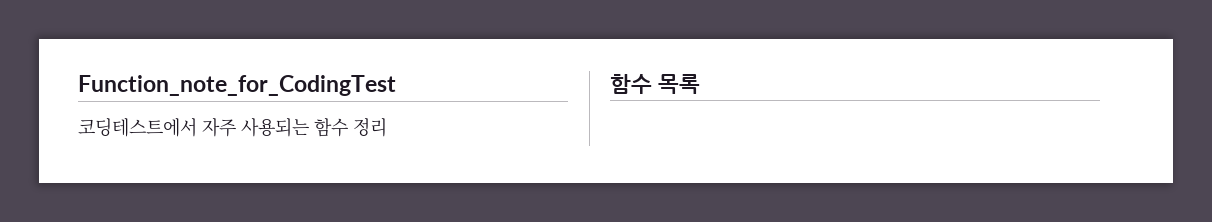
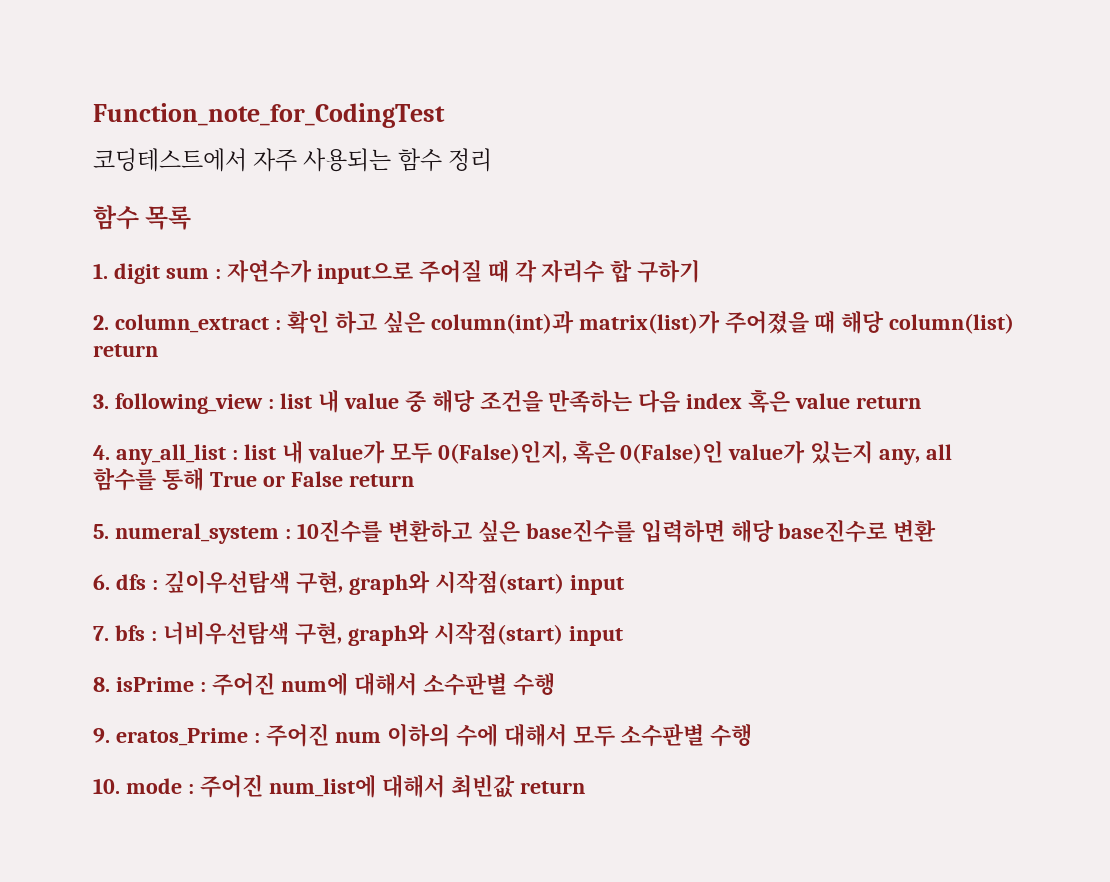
+ 1. digit sum : 자연수가 input으로 주어질 때 각 자리수 합 구하기
+ 2. column_extract : 확인 하고 싶은 column(int)과 matrix(list)가 주어졌을 때 해당 column(list) return
+ 3. following_view : list 내 value 중 해당 조건을 만족하는 다음 index 혹은 value return
+ 4. any_all_list : list 내 value가 모두 0(False)인지, 혹은 0(False)인 value가 있는지 any, all 함수를 통해 True or False return
+ 5. numeral_system : 10진수를 변환하고 싶은 base진수를 입력하면 해당 base진수로 변환
+ 6. dfs : 깊이우선탐색 구현, graph와 시작점(start) input
+ 7. bfs : 너비우선탐색 구현, graph와 시작점(start) input
+ 8. isPrime : 주어진 num에 대해서 소수판별 수행
+ 9. eratos_Prime : 주어진 num 이하의 수에 대해서 모두 소수판별 수행
+ 10. mode : 주어진 num_list에 대해서 최빈값 return

